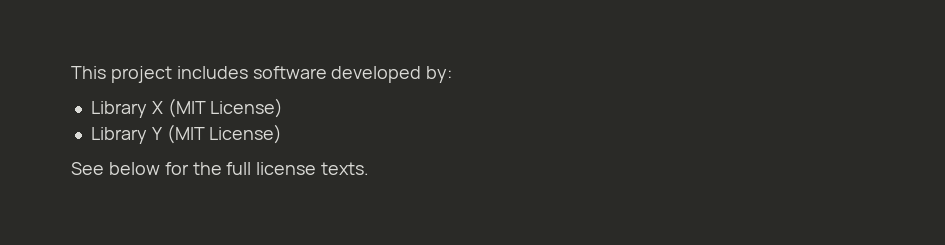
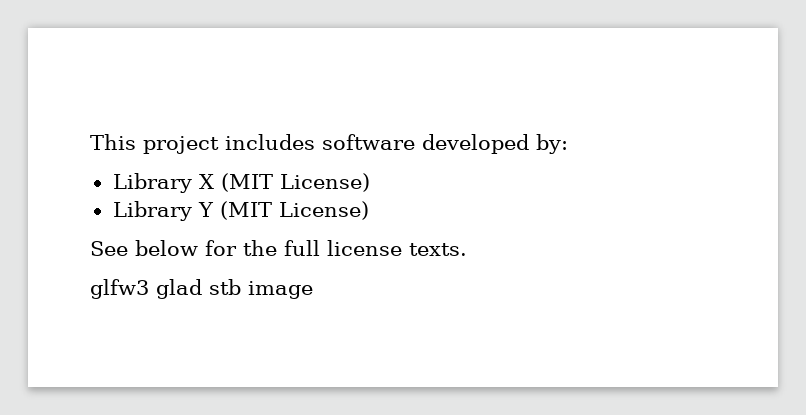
+ glfw3 glad stb image

